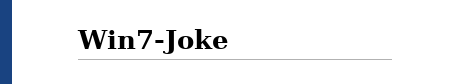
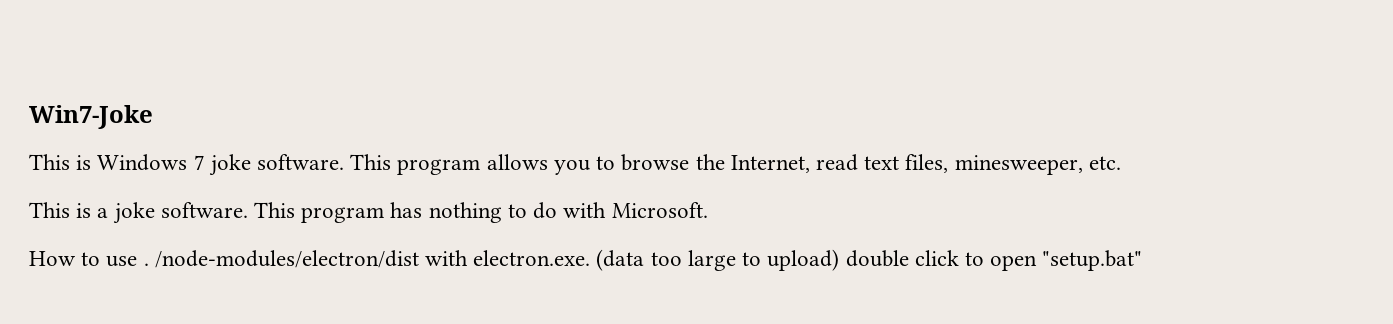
+ This is Windows 7 joke software. This program allows you to browse the Internet, read text files, minesweeper, etc.
+ This is a joke software. This program has nothing to do with Microsoft.
+ How to use . /node-modules/electron/dist with electron.exe. (data too large to upload) double click to open "setup.bat"

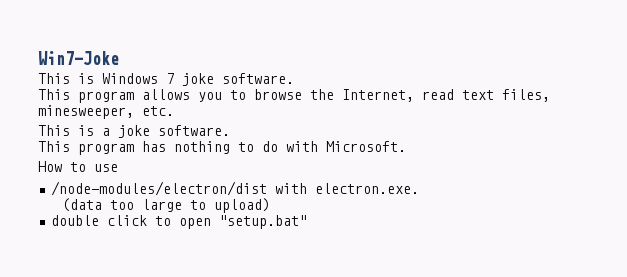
- This is Windows 7 joke software. This program allows you to browse the Internet, read text files, minesweeper, etc.
+ This is Windows 7 joke software.
+ This program allows you to browse the Internet, read text files, minesweeper, etc.
- This is a joke software. This program has nothing to do with Microsoft.
+ This is a joke software.
+ This program has nothing to do with Microsoft.
- How to use . /node-modules/electron/dist with electron.exe. (data too large to upload) double click to open "setup.bat"
+ How to use
+ /node-modules/electron/dist with electron.exe.
+ (data too large to upload)
+ double click to open "setup.bat"

